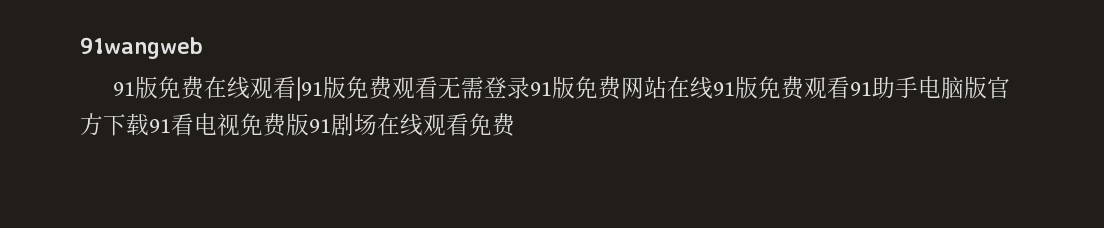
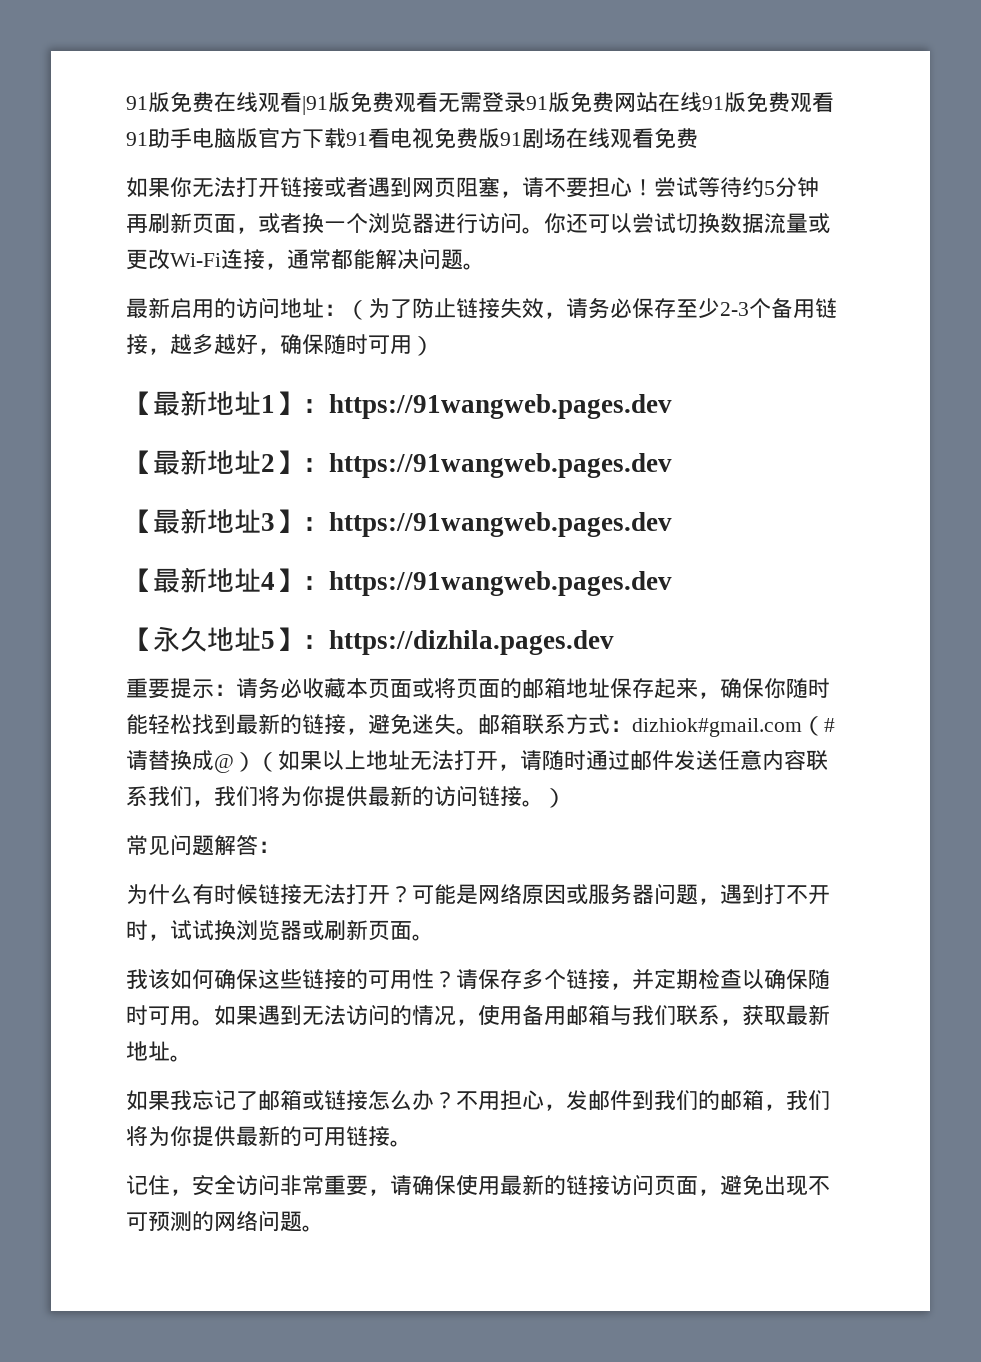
- 91wangweb
+ 如果你无法打开链接或者遇到网页阻塞，请不要担心！尝试等待约5分钟再刷新页面，或者换一个浏览器进行访问。你还可以尝试切换数据流量或更改Wi-Fi连接，通常都能解决问题。
+ 最新启用的访问地址：（为了防止链接失效，请务必保存至少2-3个备用链接，越多越好，确保随时可用）
+ 【最新地址1】：https://91wangweb.pages.dev
+ 【最新地址2】：https://91wangweb.pages.dev
+ 【最新地址3】：https://91wangweb.pages.dev
+ 【最新地址4】：https://91wangweb.pages.dev
+ 【永久地址5】：https://dizhila.pages.dev
+ 重要提示：请务必收藏本页面或将页面的邮箱地址保存起来，确保你随时能轻松找到最新的链接，避免迷失。邮箱联系方式：dizhiok#gmail.com（#请替换成@）（如果以上地址无法打开，请随时通过邮件发送任意内容联系我们，我们将为你提供最新的访问链接。）
+ 常见问题解答：
+ 为什么有时候链接无法打开？可能是网络原因或服务器问题，遇到打不开时，试试换浏览器或刷新页面。
+ 我该如何确保这些链接的可用性？请保存多个链接，并定期检查以确保随时可用。如果遇到无法访问的情况，使用备用邮箱与我们联系，获取最新地址。
+ 如果我忘记了邮箱或链接怎么办？不用担心，发邮件到我们的邮箱，我们将为你提供最新的可用链接。
+ 记住，安全访问非常重要，请确保使用最新的链接访问页面，避免出现不可预测的网络问题。

